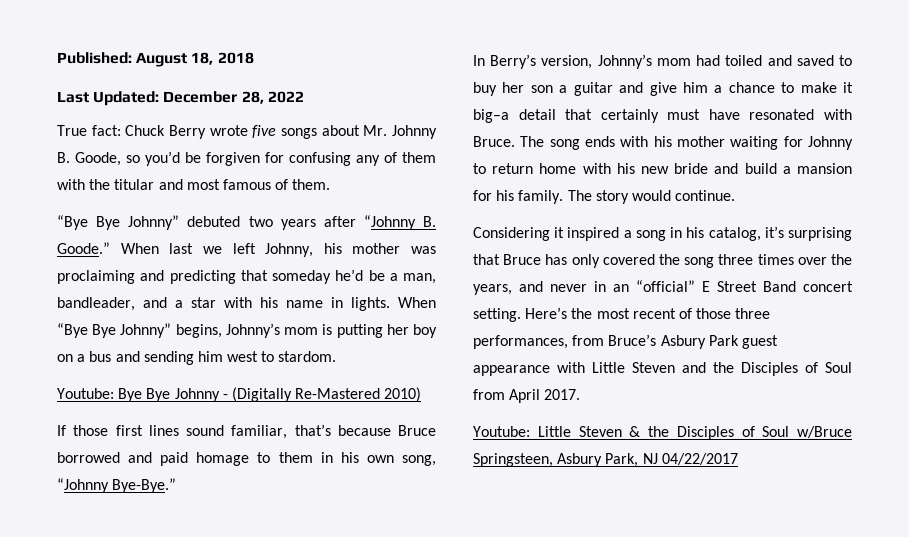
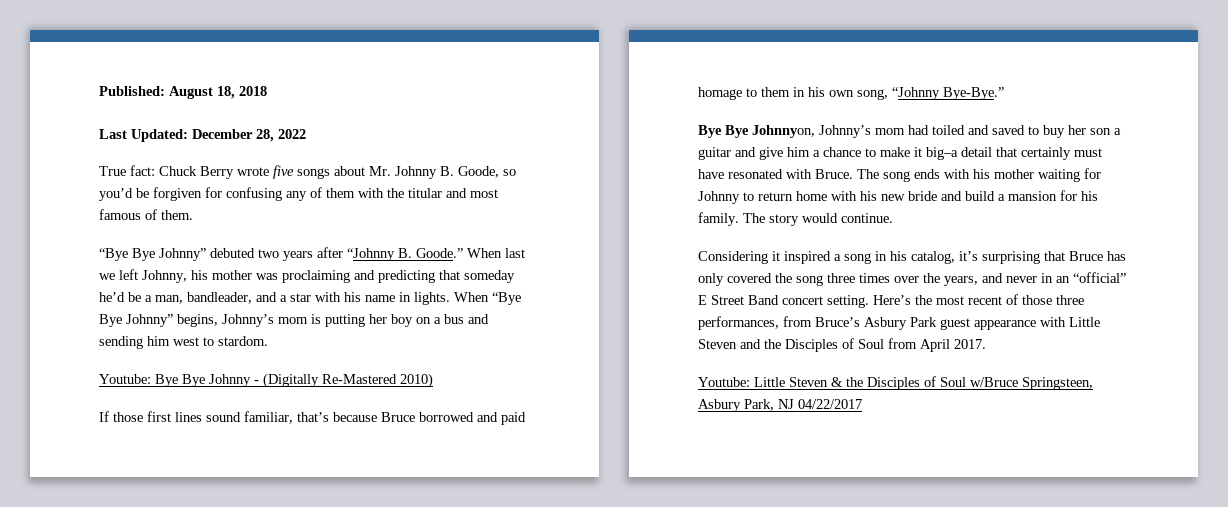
- In Berry’s version, Johnny’s mom had toiled and saved to buy her son a guitar and give him a chance to make it big–a detail that certainly must have resonated with Bruce.
+ Bye Bye Johnnyon, Johnny’s mom had toiled and saved to buy her son a guitar and give him a chance to make it big–a detail that certainly must have resonated with Bruce.

